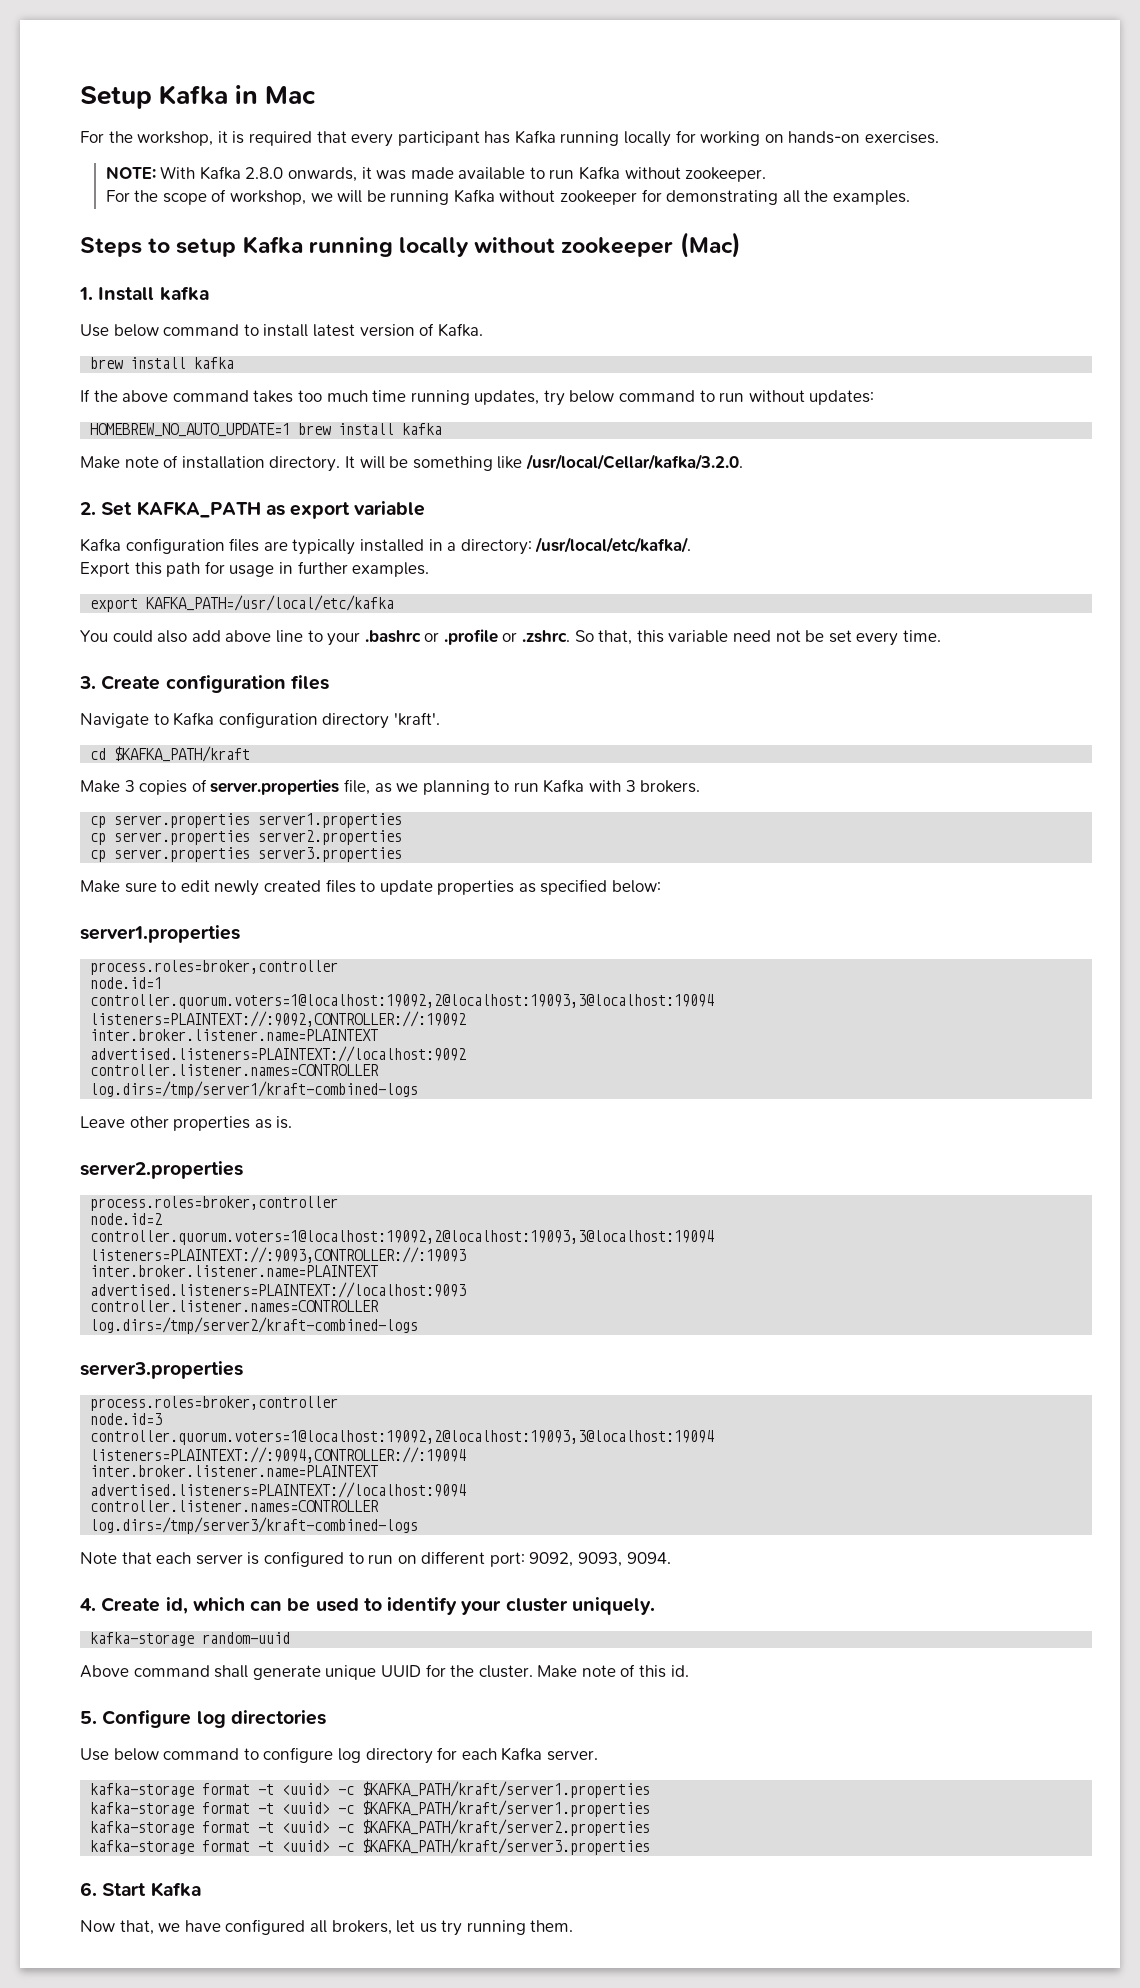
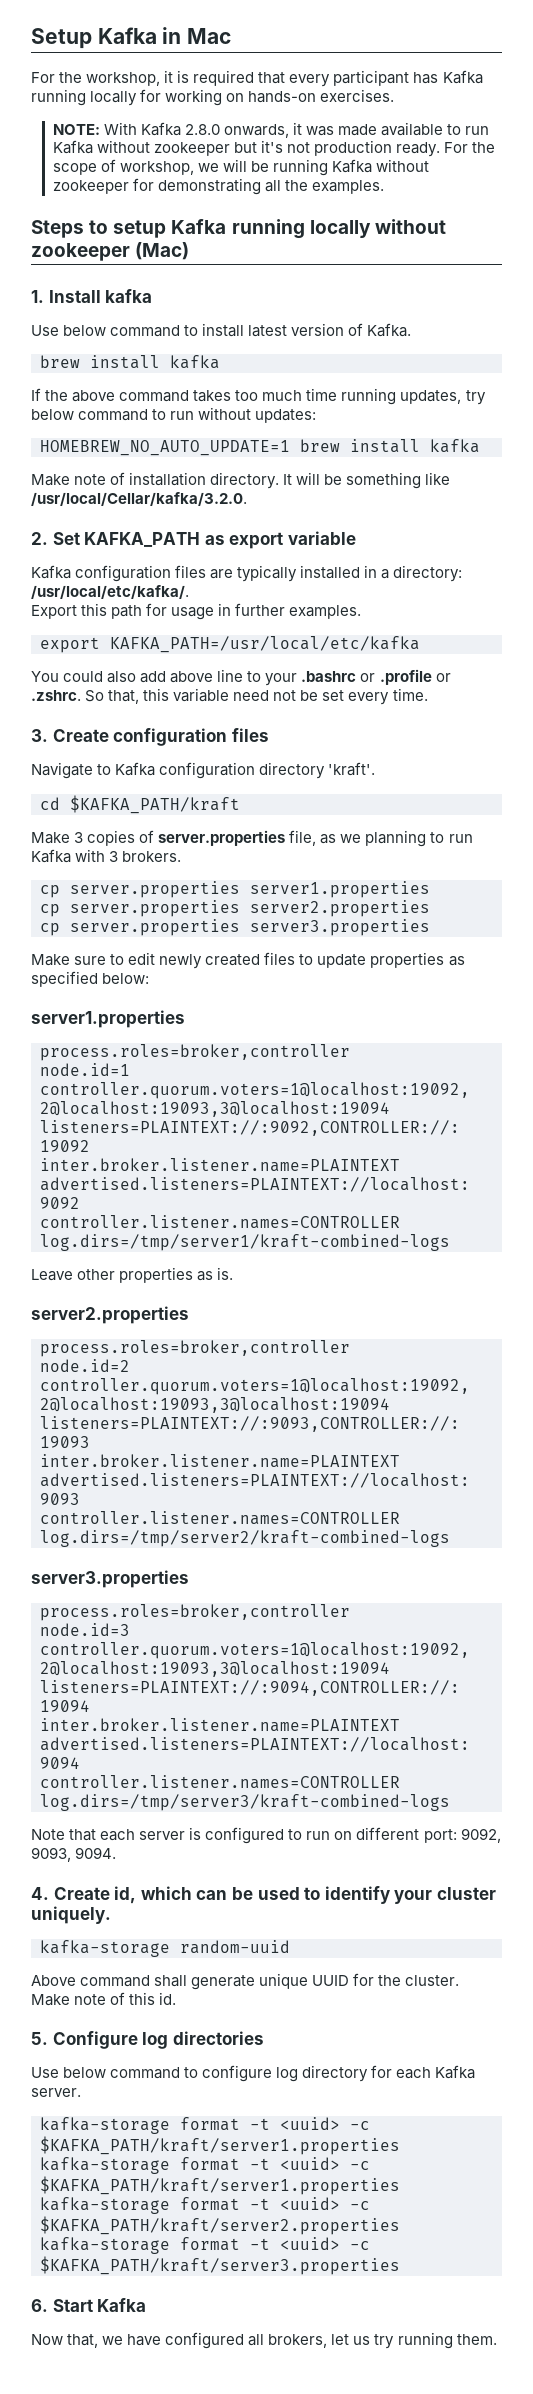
- NOTE: With Kafka 2.8.0 onwards, it was made available to run Kafka without zookeeper.
- For the scope of workshop, we will be running Kafka without zookeeper for demonstrating all the examples.
+ NOTE: With Kafka 2.8.0 onwards, it was made available to run Kafka without zookeeper but it's not production ready. For the scope of workshop, we will be running Kafka without zookeeper for demonstrating all the examples.

